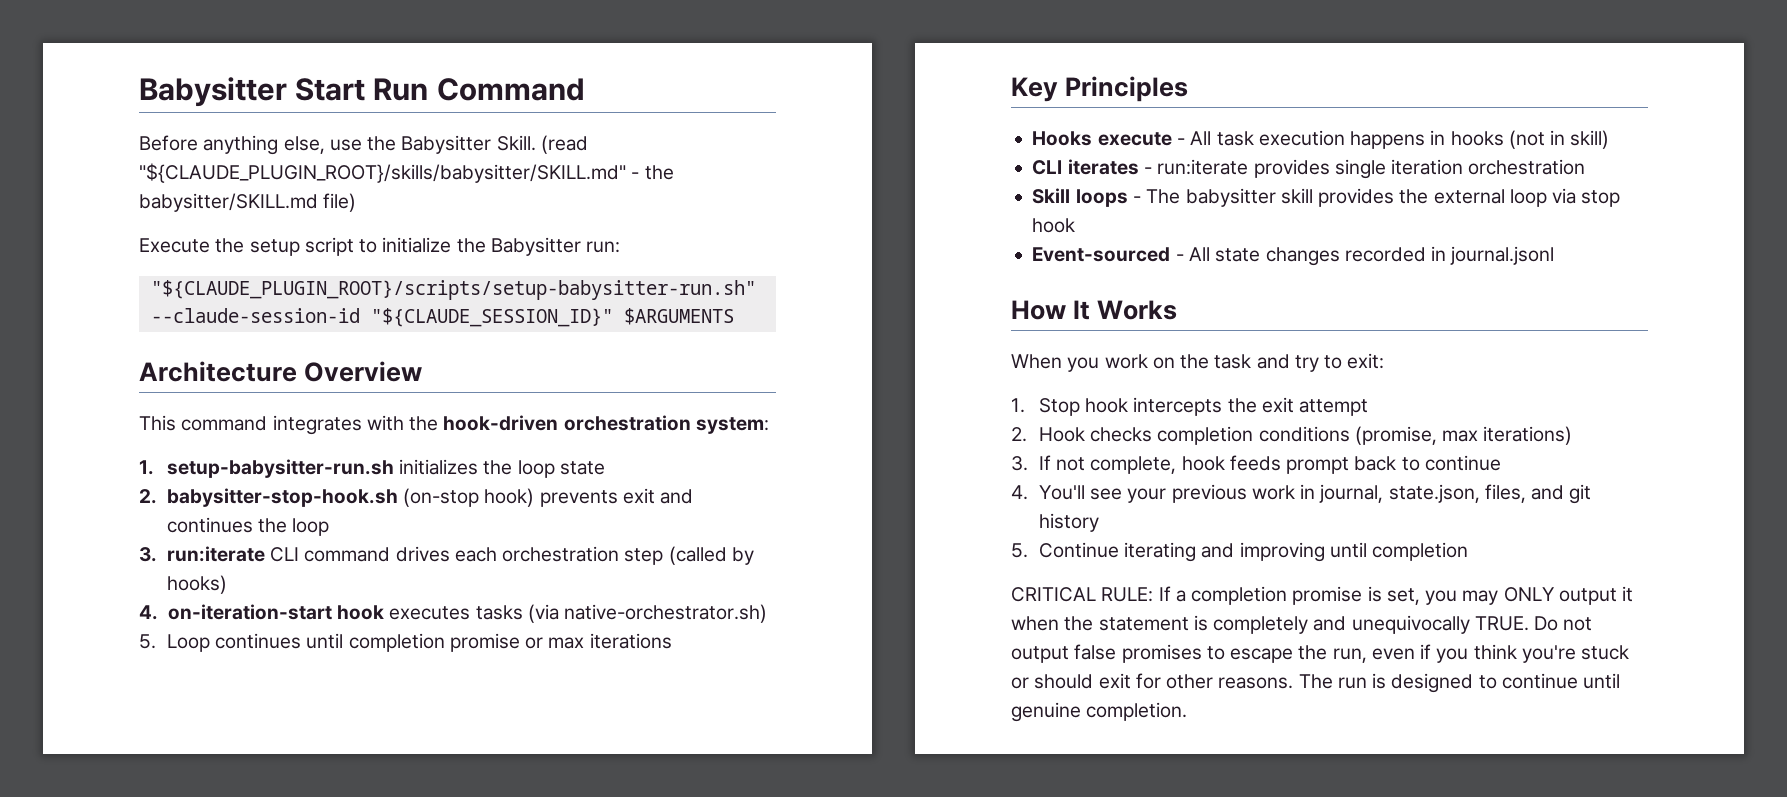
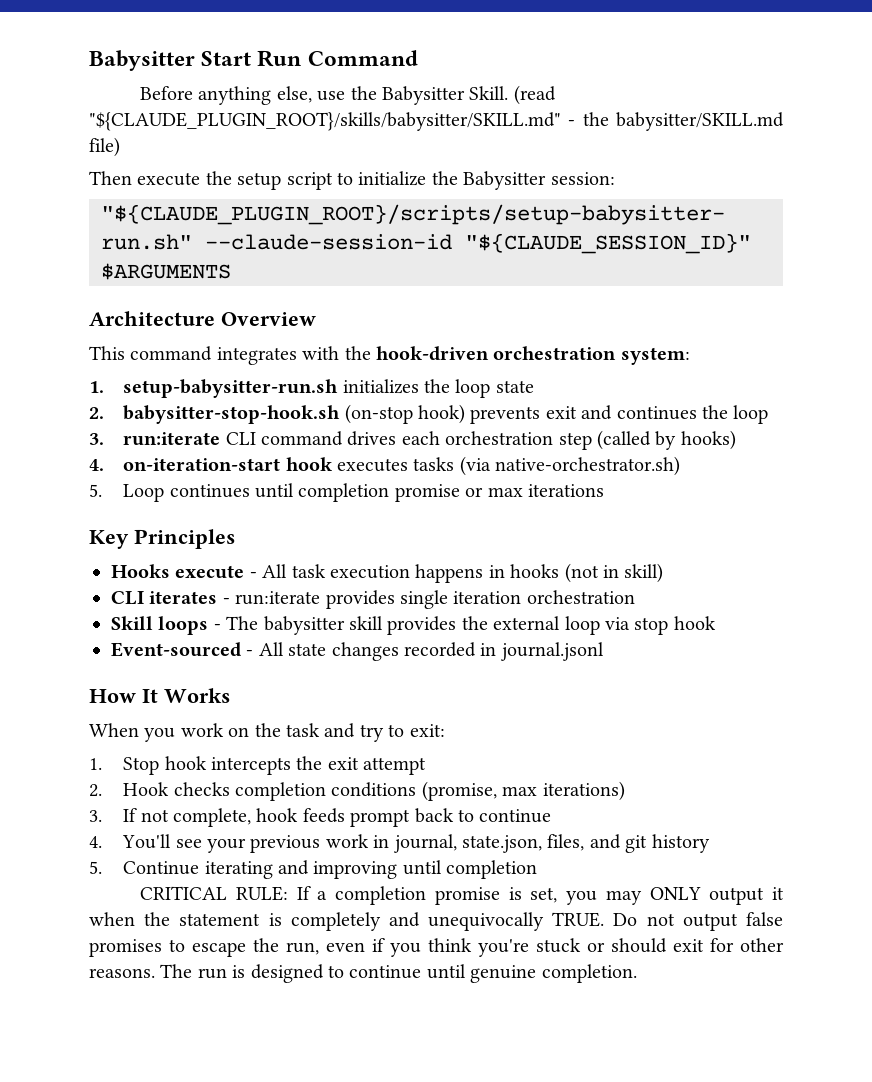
- Execute the setup script to initialize the Babysitter run:
+ Then execute the setup script to initialize the Babysitter session:

